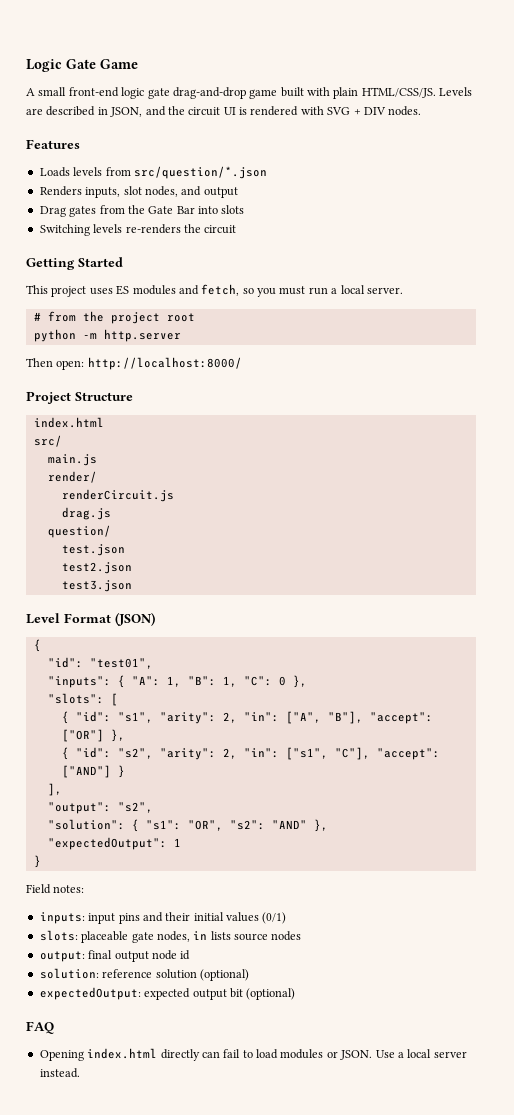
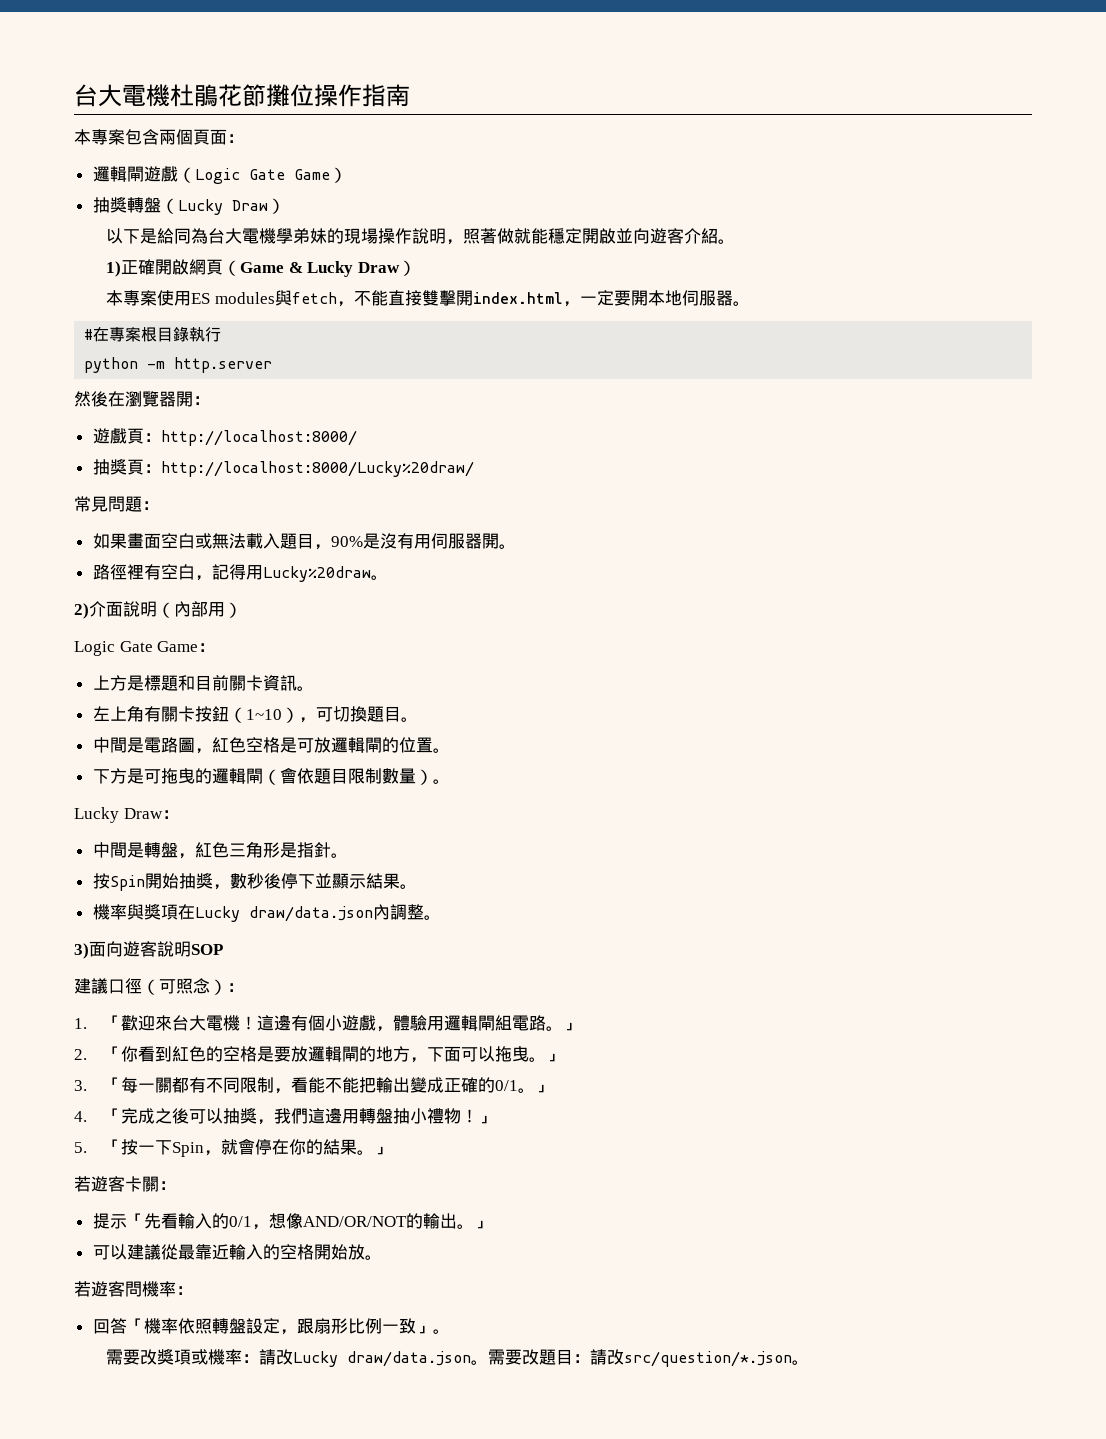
- Logic Gate Game
- A small front-end logic gate drag-and-drop game built with plain HTML/CSS/JS. Levels are described in JSON, and the circuit UI is rendered with SVG + DIV nodes.
- Features
- Loads levels from src/question/*.json
- Renders inputs, slot nodes, and output
- Drag gates from the Gate Bar into slots
- Switching levels re-renders the circuit
- Getting Started
- This project uses ES modules and fetch, so you must run a local server.
- # from the project root
+ 台大電機杜鵑花節攤位操作指南
+ 本專案包含兩個頁面：
+ 邏輯閘遊戲（Logic Gate Game）
+ 抽獎轉盤（Lucky Draw）
+ 以下是給同為台大電機學弟妹的現場操作說明，照著做就能穩定開啟並向遊客介紹。
+ 1)正確開啟網頁（Game & Lucky Draw）
+ 本專案使用ES modules與fetch，不能直接雙擊開index.html，一定要開本地伺服器。
+ #在專案根目錄執行
  python -m http.server
- Then open: http://localhost:8000/
- Project Structure
- index.html
- src/
- main.js
- render/
- renderCircuit.js
- drag.js
- question/
- test.json
- test2.json
- test3.json
- Level Format (JSON)
- {
- "id": "test01",
- "inputs": { "A": 1, "B": 1, "C": 0 },
- "slots": [
- { "id": "s1", "arity": 2, "in": ["A", "B"], "accept": ["OR"] },
- { "id": "s2", "arity": 2, "in": ["s1", "C"], "accept": ["AND"] }
- ],
- "output": "s2",
- "solution": { "s1": "OR", "s2": "AND" },
- "expectedOutput": 1
- }
- Field notes:
- inputs: input pins and their initial values (0/1)
- slots: placeable gate nodes, in lists source nodes
- output: final output node id
- solution: reference solution (optional)
- expectedOutput: expected output bit (optional)
- FAQ
- Opening index.html directly can fail to load modules or JSON. Use a local server instead.
+ 然後在瀏覽器開：
+ 遊戲頁：http://localhost:8000/
+ 抽獎頁：http://localhost:8000/Lucky%20draw/
+ 常見問題：
+ 如果畫面空白或無法載入題目，90%是沒有用伺服器開。
+ 路徑裡有空白，記得用Lucky%20draw。
+ 2)介面說明（內部用）
+ Logic Gate Game：
+ 上方是標題和目前關卡資訊。
+ 左上角有關卡按鈕（1~10），可切換題目。
+ 中間是電路圖，紅色空格是可放邏輯閘的位置。
+ 下方是可拖曳的邏輯閘（會依題目限制數量）。
+ Lucky Draw：
+ 中間是轉盤，紅色三角形是指針。
+ 按Spin開始抽獎，數秒後停下並顯示結果。
+ 機率與獎項在Lucky draw/data.json內調整。
+ 3)面向遊客說明SOP
+ 建議口徑（可照念）：
+ 1.「歡迎來台大電機！這邊有個小遊戲，體驗用邏輯閘組電路。」
+ 2.「你看到紅色的空格是要放邏輯閘的地方，下面可以拖曳。」
+ 3.「每一關都有不同限制，看能不能把輸出變成正確的0/1。」
+ 4.「完成之後可以抽獎，我們這邊用轉盤抽小禮物！」
+ 5.「按一下Spin，就會停在你的結果。」
+ 若遊客卡關：
+ 提示「先看輸入的0/1，想像AND/OR/NOT的輸出。」
+ 可以建議從最靠近輸入的空格開始放。
+ 若遊客問機率：
+ 回答「機率依照轉盤設定，跟扇形比例一致」。
+ 需要改獎項或機率：請改Lucky draw/data.json。需要改題目：請改src/question/*.json。

